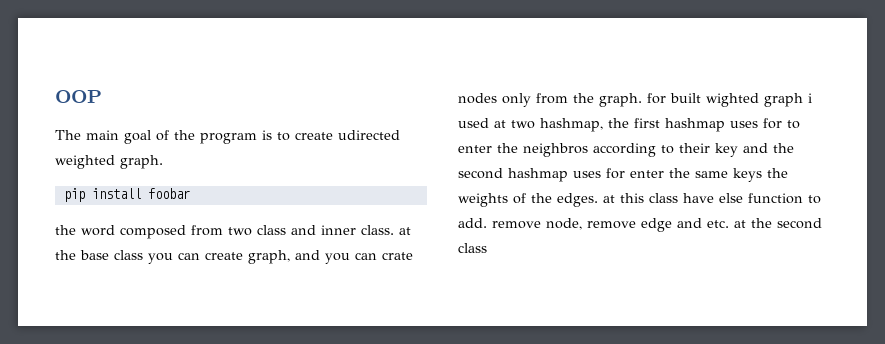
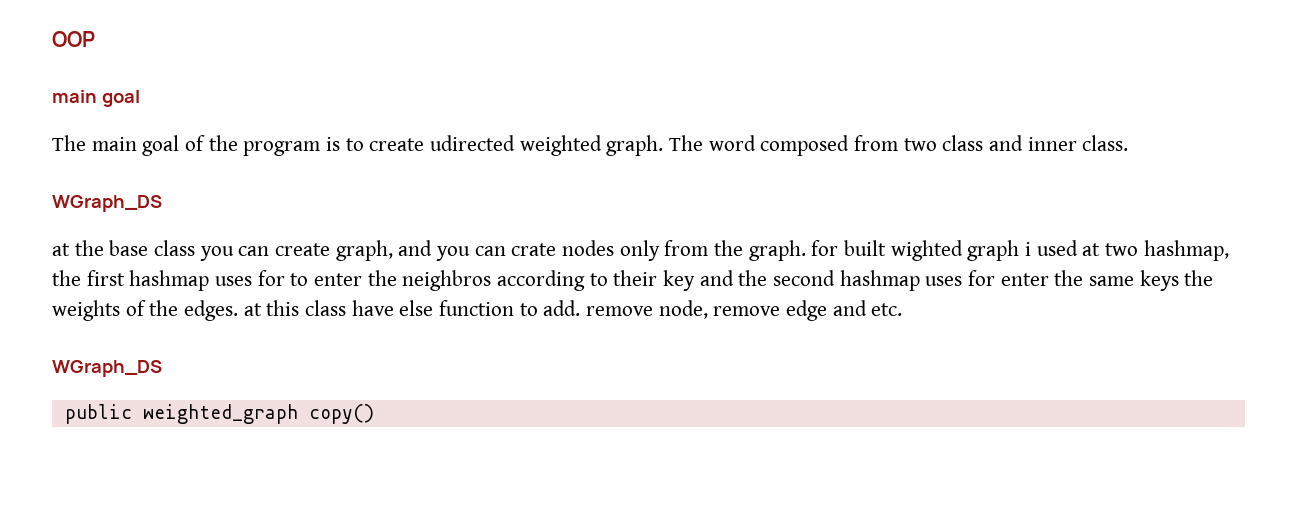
  OOP
+ main goal
- The main goal of the program is to create udirected weighted graph.
- pip install foobar
- the word composed from two class and inner class. at the base class you can create graph, and you can crate nodes only from the graph. for built wighted graph i used at two hashmap, the first hashmap uses for to enter the neighbros according to their key and the second hashmap uses for enter the same keys the weights of the edges. at this class have else function to add. remove node, remove edge and etc. at the second class
+ The main goal of the program is to create udirected weighted graph. The word composed from two class and inner class.
+ WGraph_DS
+ at the base class you can create graph, and you can crate nodes only from the graph. for built wighted graph i used at two hashmap, the first hashmap uses for to enter the neighbros according to their key and the second hashmap uses for enter the same keys the weights of the edges. at this class have else function to add. remove node, remove edge and etc.
+ WGraph_DS
+ public weighted_graph copy()

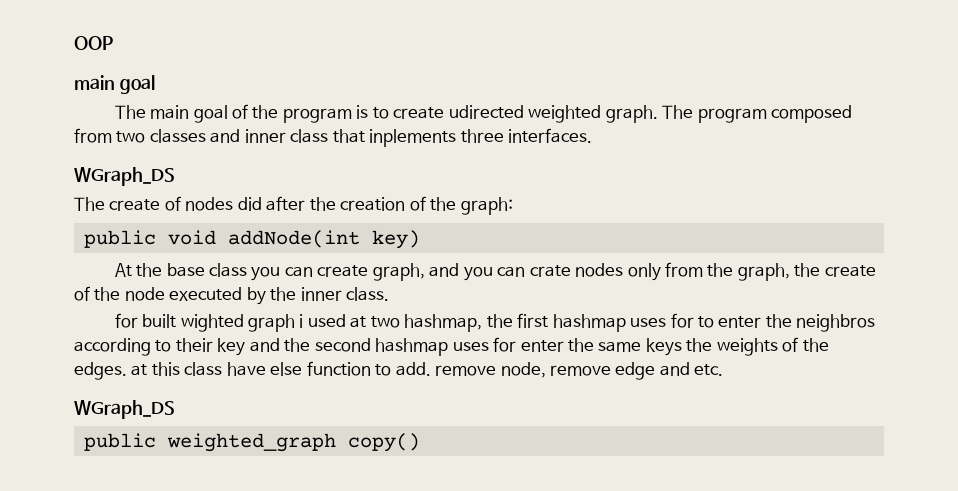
- The word composed from two class and inner class.
+ The program composed from two classes and inner class that inplements three interfaces.
  WGraph_DS
- at the base class you can create graph, and you can crate nodes only from the graph. for built wighted graph i used at two hashmap, the first hashmap uses for to enter the neighbros according to their key and the second hashmap uses for enter the same keys the weights of the edges. at this class have else function to add. remove node, remove edge and etc.
+ The create of nodes did after the creation of the graph:
+ public void addNode(int key)
+ At the base class you can create graph, and you can crate nodes only from the graph, the create of the node executed by the inner class.
+ for built wighted graph i used at two hashmap, the first hashmap uses for to enter the neighbros according to their key and the second hashmap uses for enter the same keys the weights of the edges. at this class have else function to add. remove node, remove edge and etc.

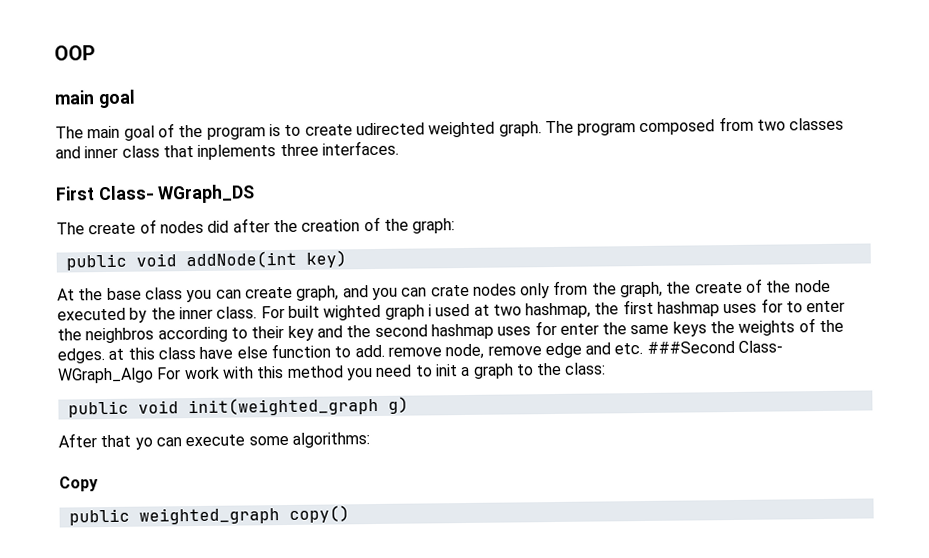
  The program composed from two classes and inner class that inplements three interfaces.
- WGraph_DS
+ First Class- WGraph_DS
- At the base class you can create graph, and you can crate nodes only from the graph, the create of the node executed by the inner class.
- for built wighted graph i used at two hashmap, the first hashmap uses for to enter the neighbros according to their key and the second hashmap uses for enter the same keys the weights of the edges. at this class have else function to add. remove node, remove edge and etc.
- WGraph_DS
+ At the base class you can create graph, and you can crate nodes only from the graph, the create of the node executed by the inner class. For built wighted graph i used at two hashmap, the first hashmap uses for to enter the neighbros according to their key and the second hashmap uses for enter the same keys the weights of the edges. at this class have else function to add. remove node, remove edge and etc. ###Second Class- WGraph_Algo For work with this method you need to init a graph to the class:
+ public void init(weighted_graph g)
+ After that yo can execute some algorithms:
+ Copy

